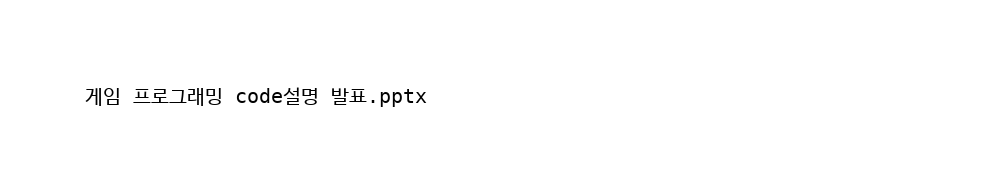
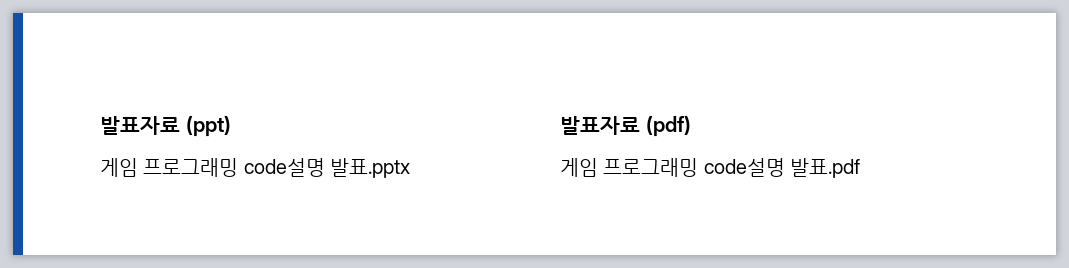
+ 발표자료 (ppt)
+ 발표자료 (pdf)
+ 게임 프로그래밍 code설명 발표.pdf

